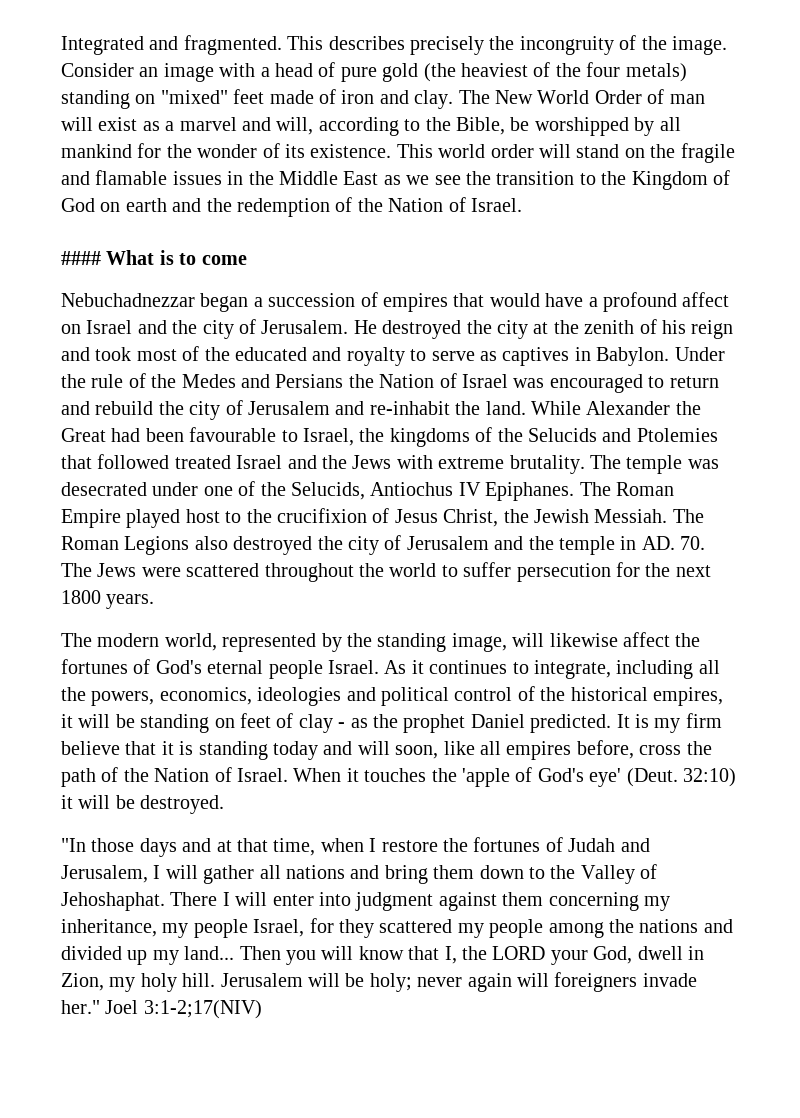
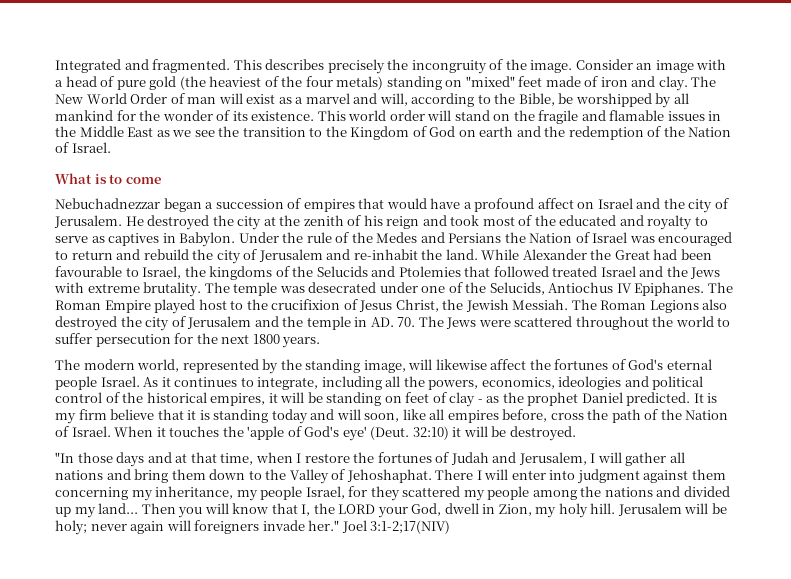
- #### What is to come
+ What is to come

